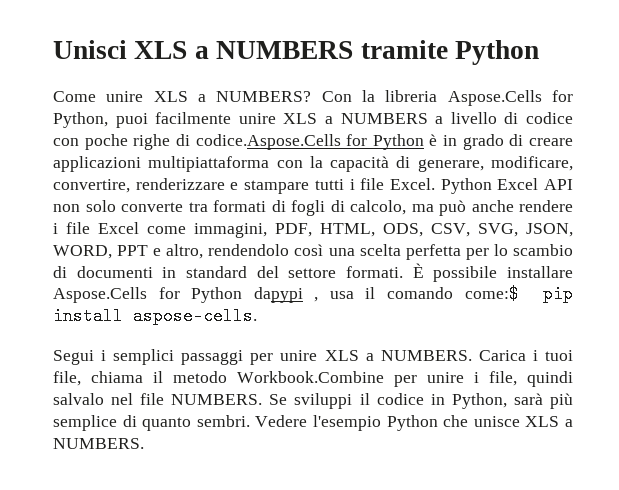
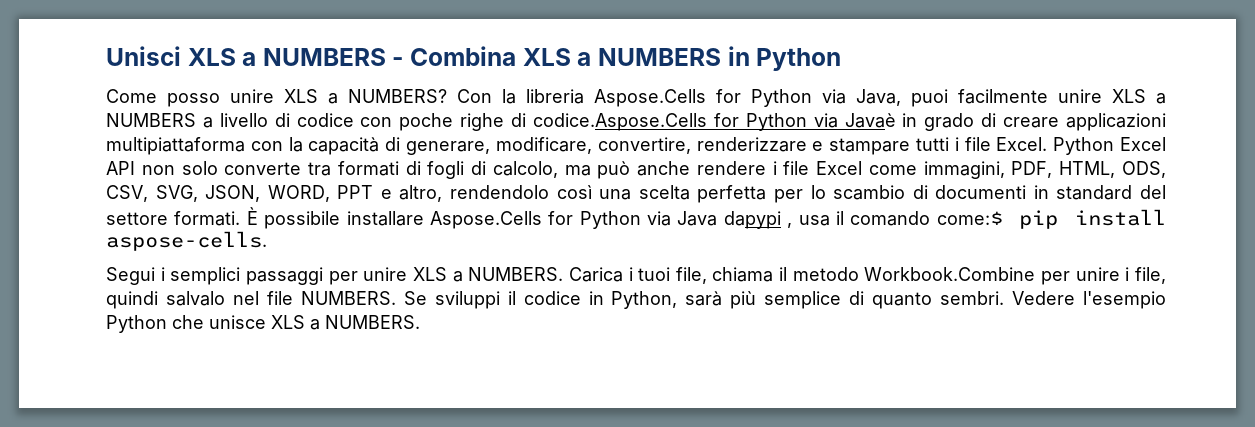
- Unisci XLS a NUMBERS tramite Python
+ Unisci XLS a NUMBERS - Combina XLS a NUMBERS in Python
- Come unire XLS a NUMBERS?
+ Come posso unire XLS a NUMBERS?
- Con la libreria Aspose.Cells for Python, puoi facilmente unire XLS a NUMBERS a livello di codice con poche righe di codice.Aspose.Cells for Python è in grado di creare applicazioni multipiattaforma con la capacità di generare, modificare, convertire, renderizzare e stampare tutti i file Excel.
+ Con la libreria Aspose.Cells for Python via Java, puoi facilmente unire XLS a NUMBERS a livello di codice con poche righe di codice.Aspose.Cells for Python via Javaè in grado di creare applicazioni multipiattaforma con la capacità di generare, modificare, convertire, renderizzare e stampare tutti i file Excel.
- È possibile installare Aspose.Cells for Python dapypi , usa il comando come:$ pip install aspose-cells.
+ È possibile installare Aspose.Cells for Python via Java dapypi , usa il comando come:$ pip install aspose-cells.

